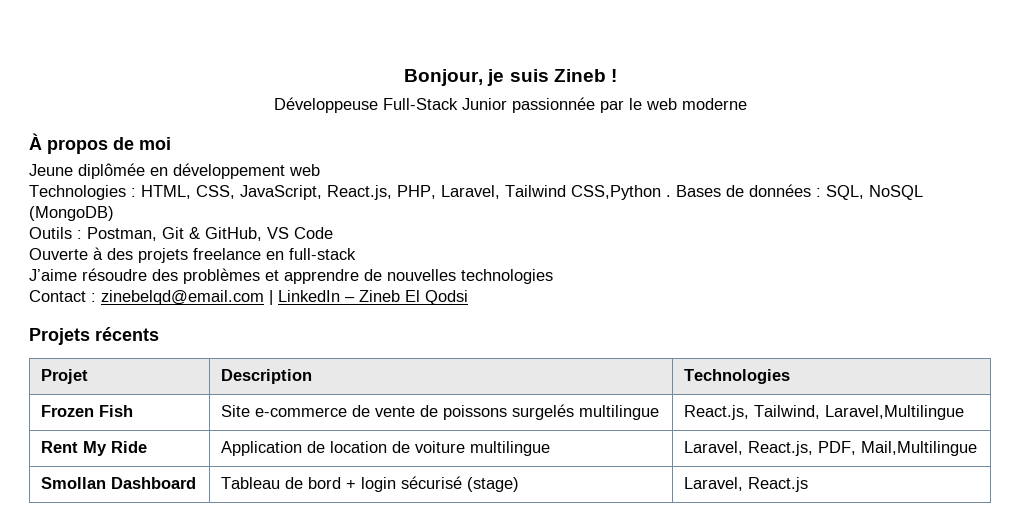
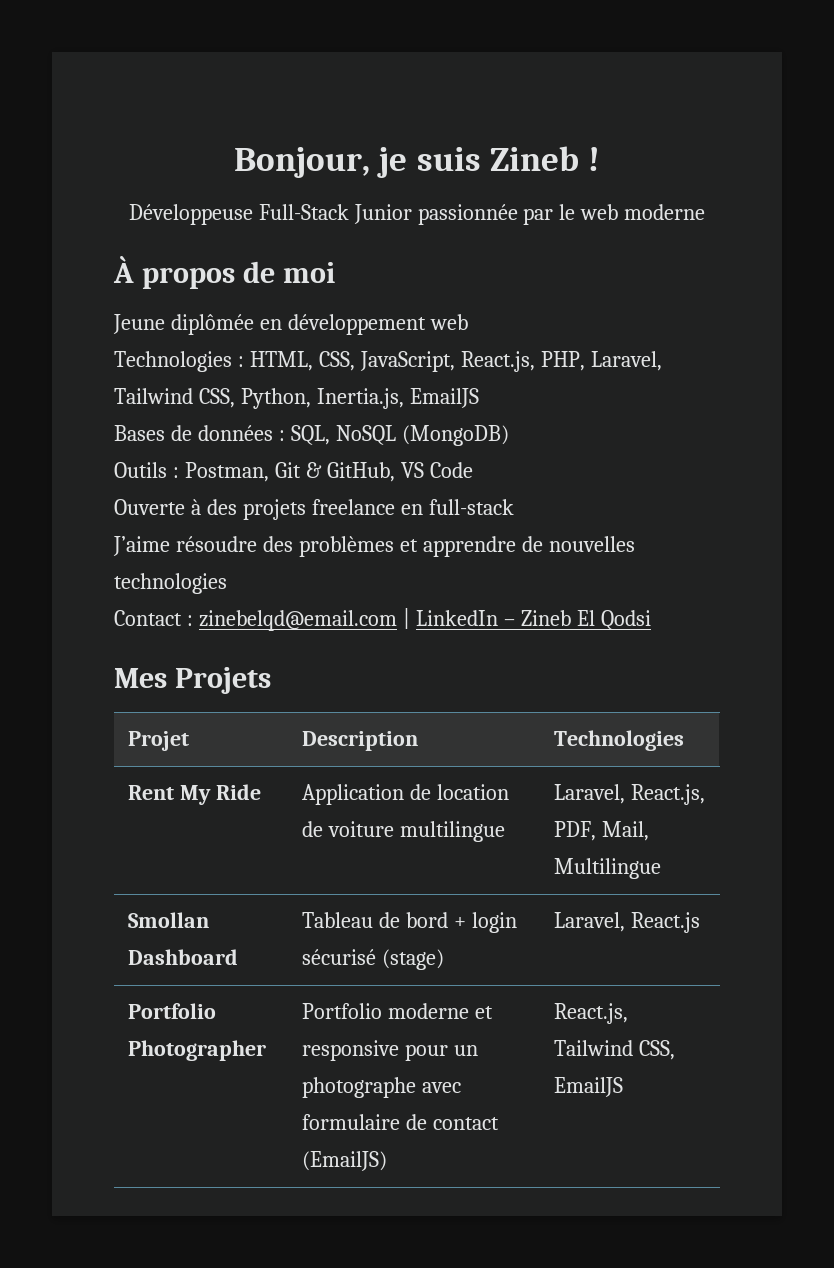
- Technologies : HTML, CSS, JavaScript, React.js, PHP, Laravel, Tailwind CSS,Python . Bases de données : SQL, NoSQL (MongoDB)
+ Technologies : HTML, CSS, JavaScript, React.js, PHP, Laravel, Tailwind CSS, Python, Inertia.js, EmailJS
+ Bases de données : SQL, NoSQL (MongoDB)
- Projets récents
+ Mes Projets
- Frozen Fish | Site e-commerce de vente de poissons surgelés multilingue | React.js, Tailwind, Laravel,Multilingue
- Rent My Ride | Application de location de voiture multilingue | Laravel, React.js, PDF, Mail,Multilingue
+ Rent My Ride | Application de location de voiture multilingue | Laravel, React.js, PDF, Mail, Multilingue
+ Portfolio Photographer | Portfolio moderne et responsive pour un photographe avec formulaire de contact (EmailJS) | React.js, Tailwind CSS, EmailJS

